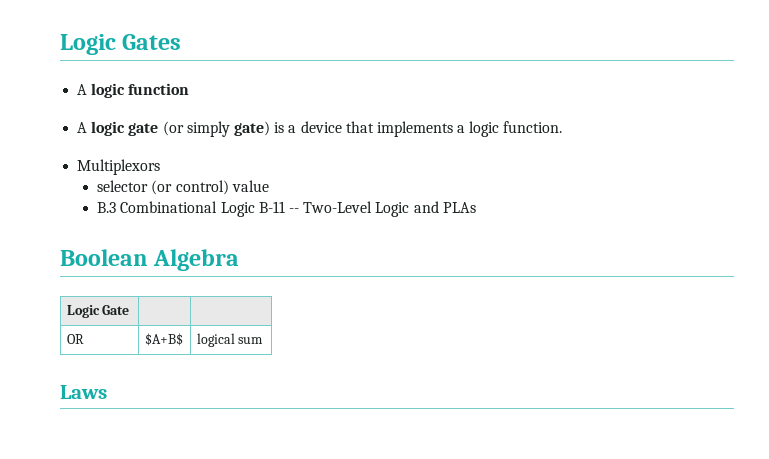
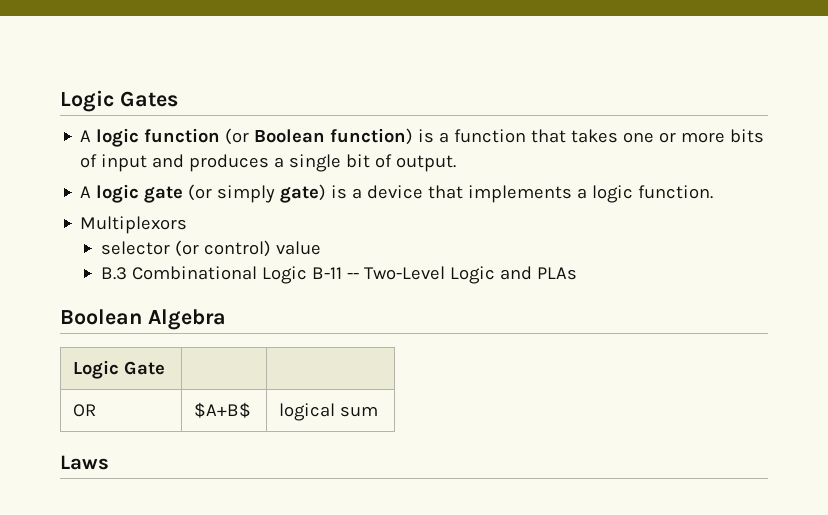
- A logic function
+ A logic function (or Boolean function) is a function that takes one or more bits of input and produces a single bit of output.

